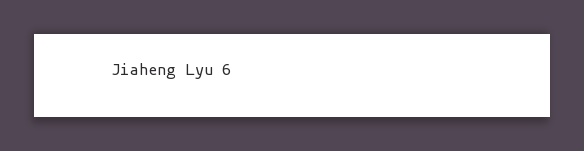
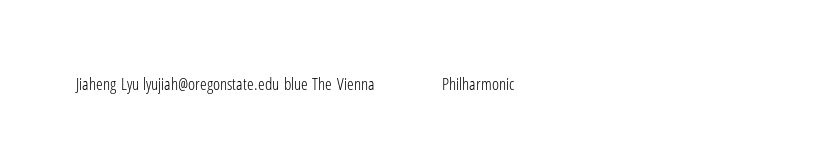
- Jiaheng Lyu 6
+ Jiaheng Lyu lyujiah@oregonstate.edu blue The Vienna Philharmonic

